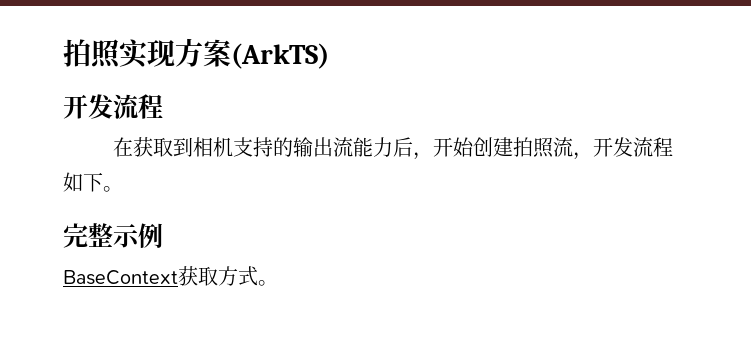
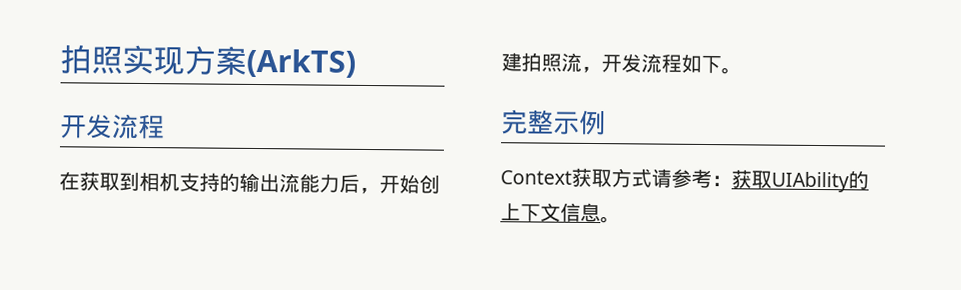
- BaseContext获取方式。
+ Context获取方式请参考：获取UIAbility的上下文信息。

